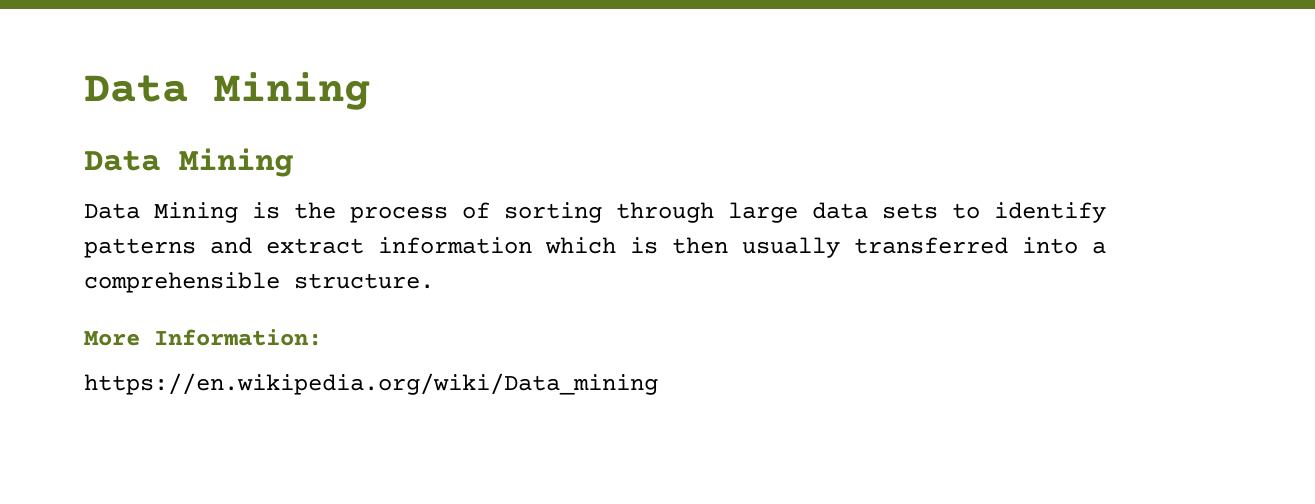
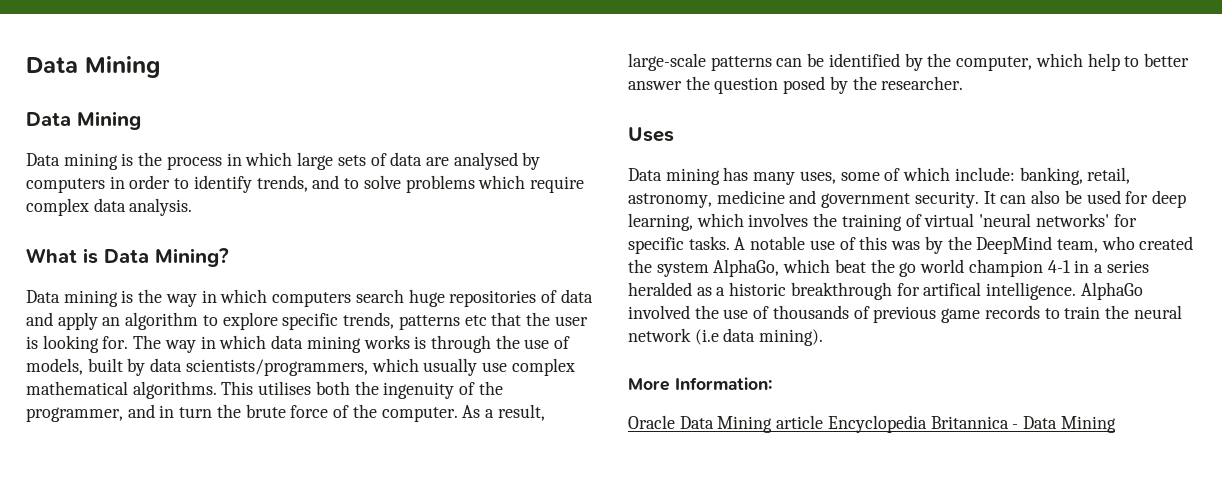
- Data Mining is the process of sorting through large data sets to identify patterns and extract information which is then usually transferred into a comprehensible structure.
+ Data mining is the process in which large sets of data are analysed by computers in order to identify trends, and to solve problems which require complex data analysis.
+ What is Data Mining?
+ Data mining is the way in which computers search huge repositories of data and apply an algorithm to explore specific trends, patterns etc that the user is looking for. The way in which data mining works is through the use of models, built by data scientists/programmers, which usually use complex mathematical algorithms. This utilises both the ingenuity of the programmer, and in turn the brute force of the computer. As a result, large-scale patterns can be identified by the computer, which help to better answer the question posed by the researcher.
+ Uses
+ Data mining has many uses, some of which include: banking, retail, astronomy, medicine and government security. It can also be used for deep learning, which involves the training of virtual 'neural networks' for specific tasks. A notable use of this was by the DeepMind team, who created the system AlphaGo, which beat the go world champion 4-1 in a series heralded as a historic breakthrough for artifical intelligence. AlphaGo involved the use of thousands of previous game records to train the neural network (i.e data mining).
  More Information:
- https://en.wikipedia.org/wiki/Data_mining
+ Oracle Data Mining article Encyclopedia Britannica - Data Mining

